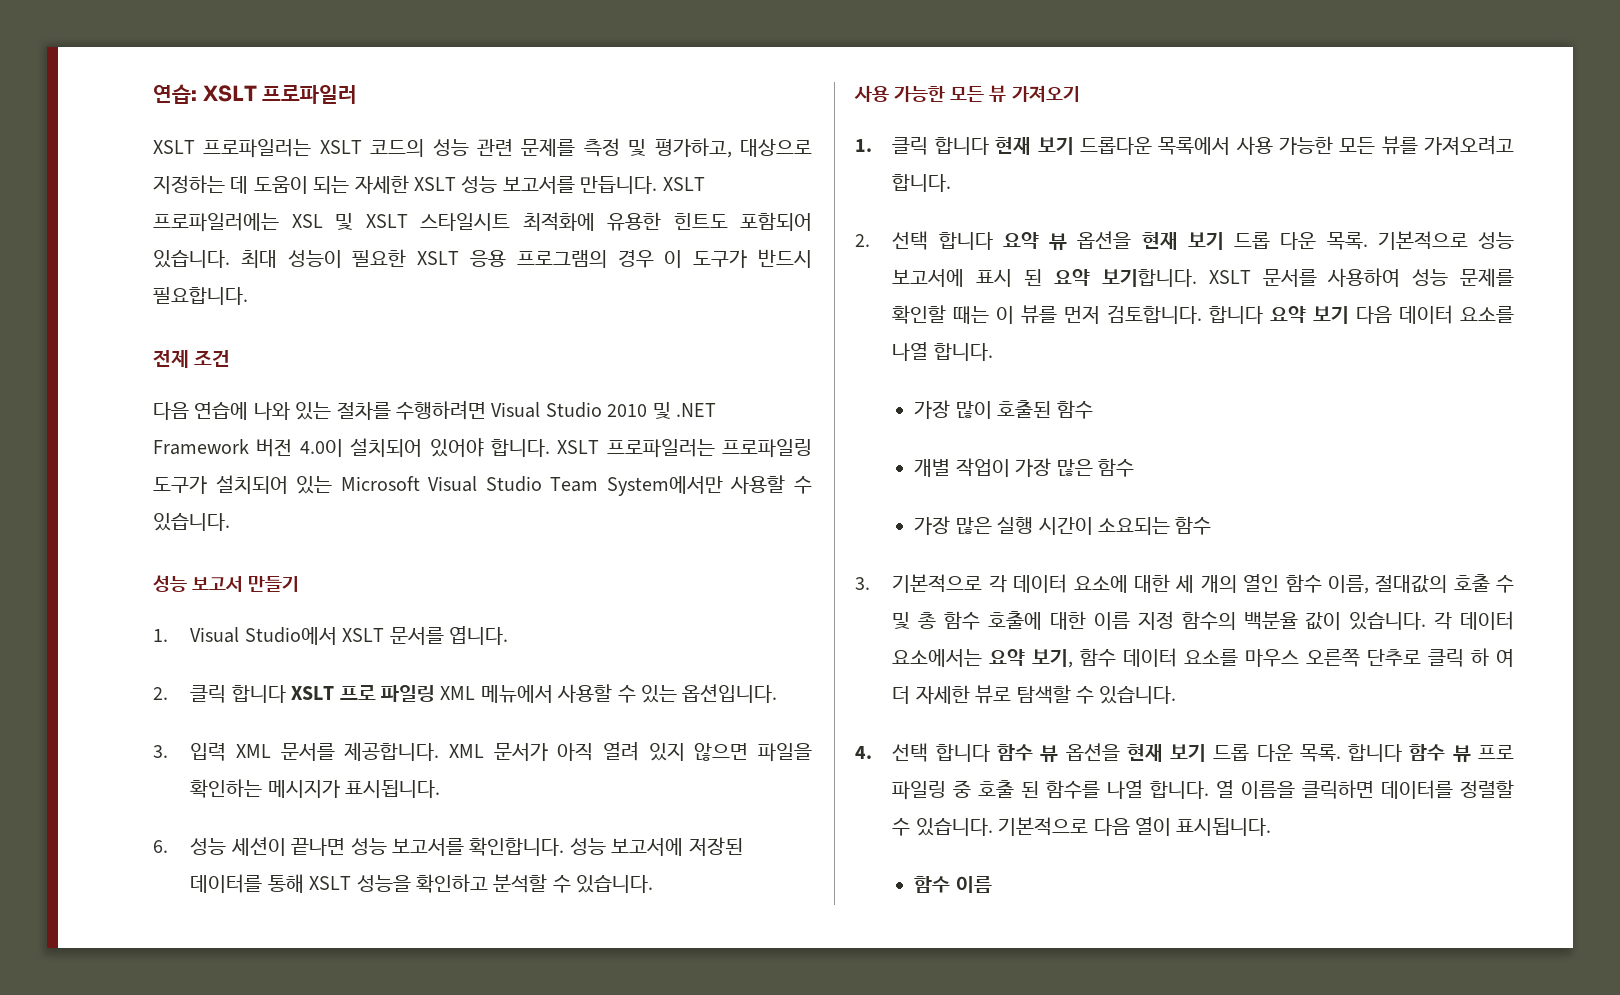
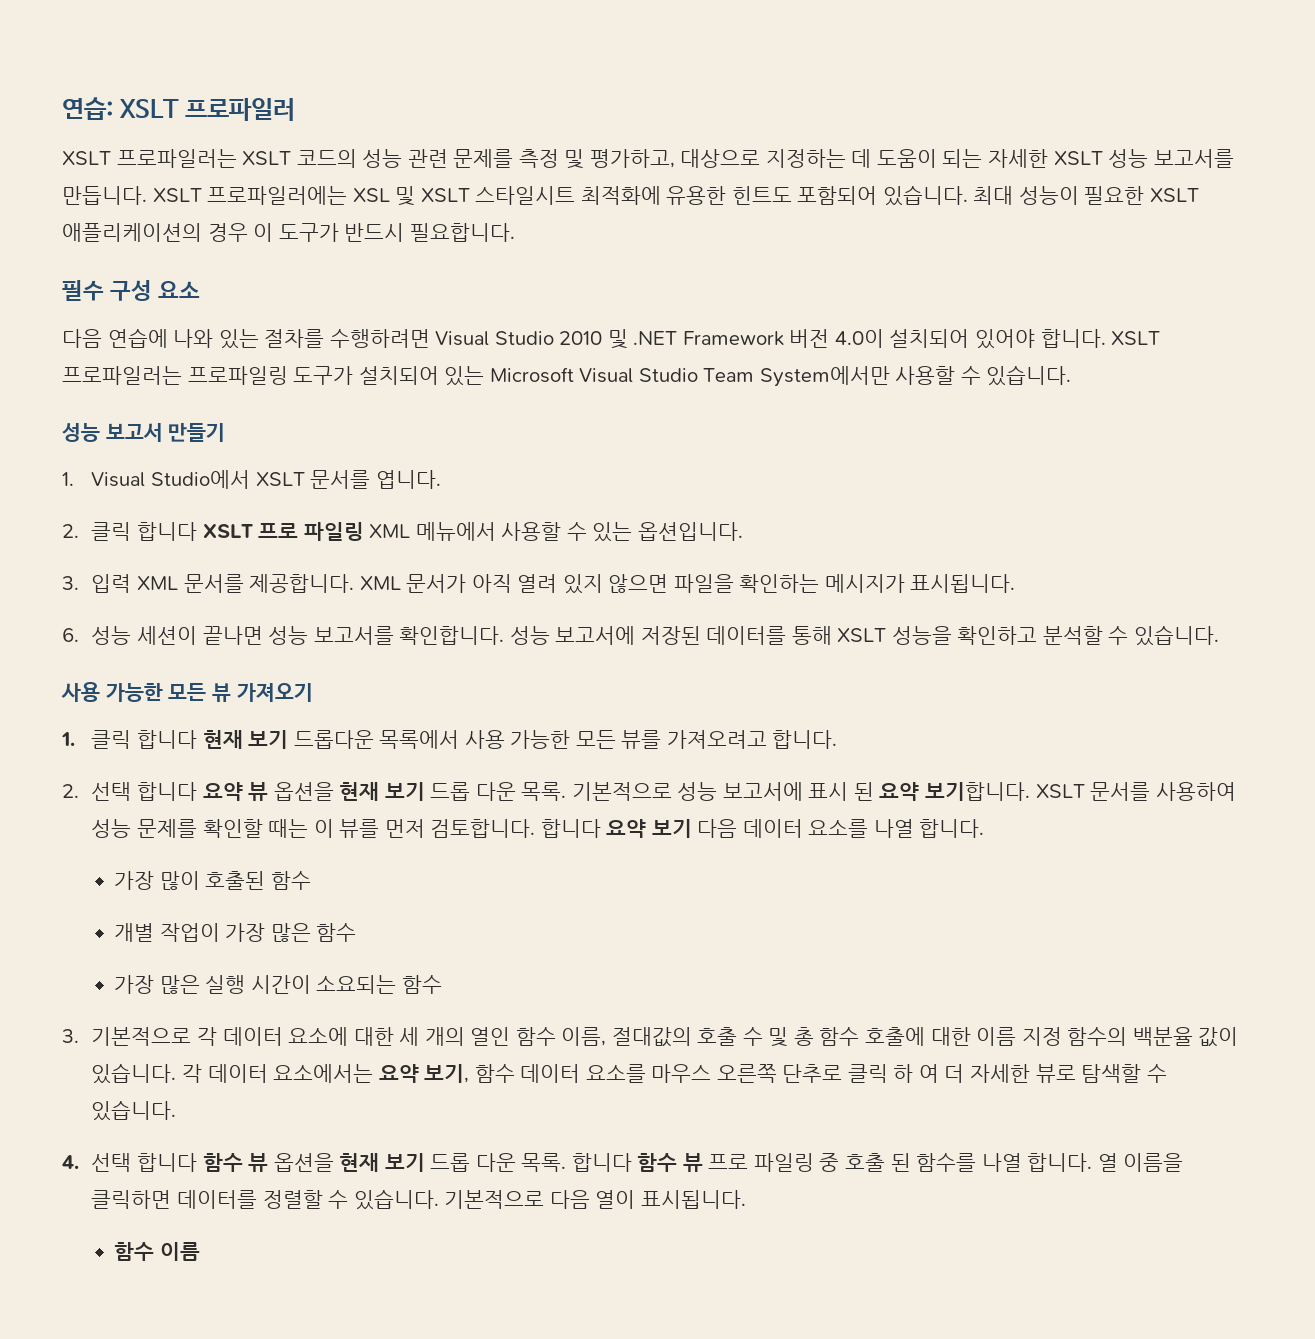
- 최대 성능이 필요한 XSLT 응용 프로그램의 경우 이 도구가 반드시 필요합니다.
+ 최대 성능이 필요한 XSLT 애플리케이션의 경우 이 도구가 반드시 필요합니다.
- 전제 조건
+ 필수 구성 요소

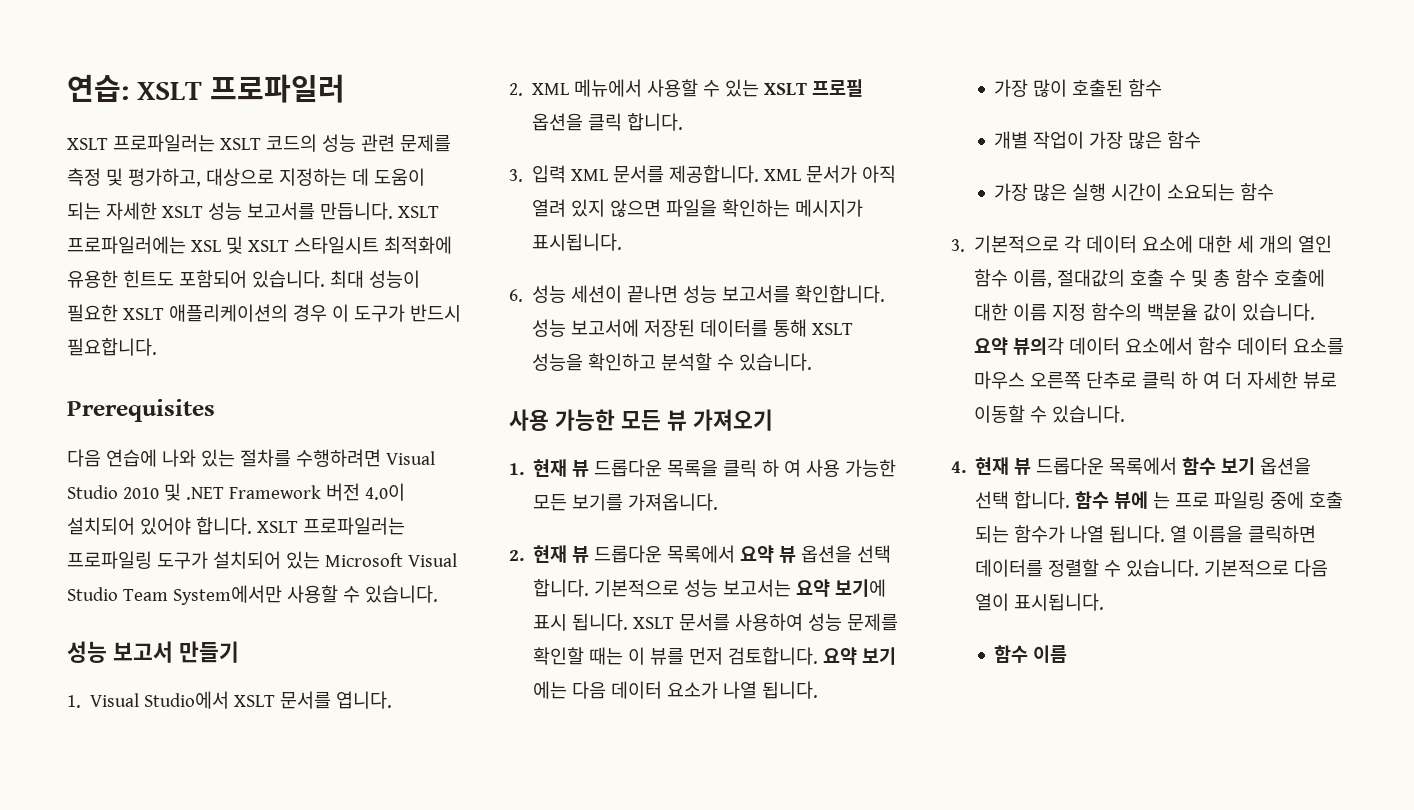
- 필수 구성 요소
+ Prerequisites
- 2. 클릭 합니다 XSLT 프로 파일링 XML 메뉴에서 사용할 수 있는 옵션입니다.
+ 2. XML 메뉴에서 사용할 수 있는 XSLT 프로필 옵션을 클릭 합니다.
- 1. 클릭 합니다 현재 보기 드롭다운 목록에서 사용 가능한 모든 뷰를 가져오려고 합니다.
- 2. 선택 합니다 요약 뷰 옵션을 현재 보기 드롭 다운 목록. 기본적으로 성능 보고서에 표시 된 요약 보기합니다.
+ 1. 현재 뷰 드롭다운 목록을 클릭 하 여 사용 가능한 모든 보기를 가져옵니다.
+ 2. 현재 뷰 드롭다운 목록에서 요약 뷰 옵션을 선택 합니다. 기본적으로 성능 보고서는 요약 보기에 표시 됩니다.
- 합니다 요약 보기 다음 데이터 요소를 나열 합니다.
+ 요약 보기 에는 다음 데이터 요소가 나열 됩니다.
- 각 데이터 요소에서는 요약 보기, 함수 데이터 요소를 마우스 오른쪽 단추로 클릭 하 여 더 자세한 뷰로 탐색할 수 있습니다.
+ 요약 뷰의각 데이터 요소에서 함수 데이터 요소를 마우스 오른쪽 단추로 클릭 하 여 더 자세한 뷰로 이동할 수 있습니다.
- 4. 선택 합니다 함수 뷰 옵션을 현재 보기 드롭 다운 목록. 합니다 함수 뷰 프로 파일링 중 호출 된 함수를 나열 합니다.
+ 4. 현재 뷰 드롭다운 목록에서 함수 보기 옵션을 선택 합니다. 함수 뷰에 는 프로 파일링 중에 호출 되는 함수가 나열 됩니다.

